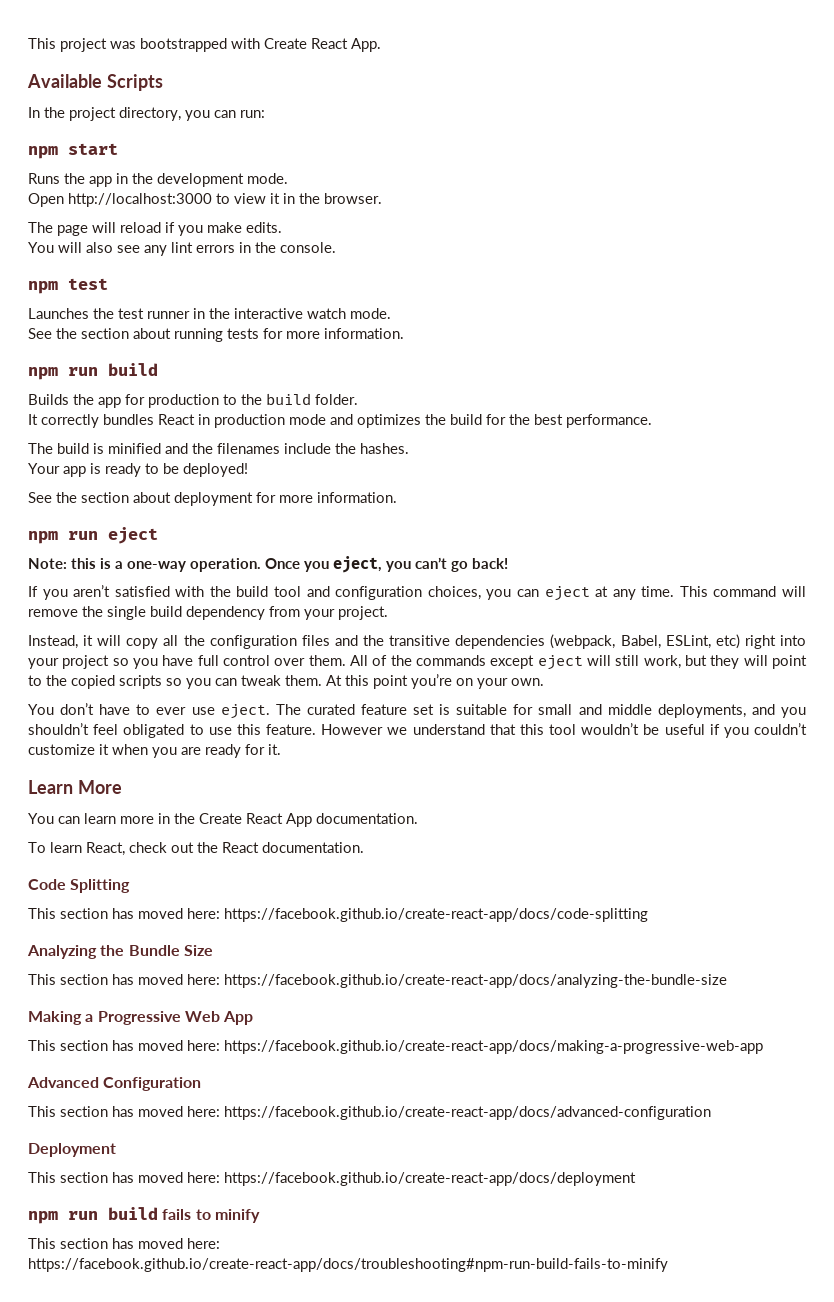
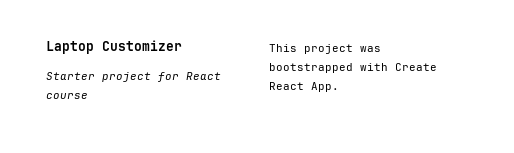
+ Laptop Customizer
+ Starter project for React course
- Available Scripts
- In the project directory, you can run:
- npm start
- Runs the app in the development mode.
- Open http://localhost:3000 to view it in the browser.
- The page will reload if you make edits.
- You will also see any lint errors in the console.
- npm test
- Launches the test runner in the interactive watch mode.
- See the section about running tests for more information.
- npm run build
- Builds the app for production to the build folder.
- It correctly bundles React in production mode and optimizes the build for the best performance.
- The build is minified and the filenames include the hashes.
- Your app is ready to be deployed!
- See the section about deployment for more information.
- npm run eject
- Note: this is a one-way operation. Once you eject, you can’t go back!
- If you aren’t satisfied with the build tool and configuration choices, you can eject at any time. This command will remove the single build dependency from your project.
- Instead, it will copy all the configuration files and the transitive dependencies (webpack, Babel, ESLint, etc) right into your project so you have full control over them. All of the commands except eject will still work, but they will point to the copied scripts so you can tweak them. At this point you’re on your own.
- You don’t have to ever use eject. The curated feature set is suitable for small and middle deployments, and you shouldn’t feel obligated to use this feature. However we understand that this tool wouldn’t be useful if you couldn’t customize it when you are ready for it.
- Learn More
- You can learn more in the Create React App documentation.
- To learn React, check out the React documentation.
- Code Splitting
- This section has moved here: https://facebook.github.io/create-react-app/docs/code-splitting
- Analyzing the Bundle Size
- This section has moved here: https://facebook.github.io/create-react-app/docs/analyzing-the-bundle-size
- Making a Progressive Web App
- This section has moved here: https://facebook.github.io/create-react-app/docs/making-a-progressive-web-app
- Advanced Configuration
- This section has moved here: https://facebook.github.io/create-react-app/docs/advanced-configuration
- Deployment
- This section has moved here: https://facebook.github.io/create-react-app/docs/deployment
- npm run build fails to minify
- This section has moved here: https://facebook.github.io/create-react-app/docs/troubleshooting#npm-run-build-fails-to-minify

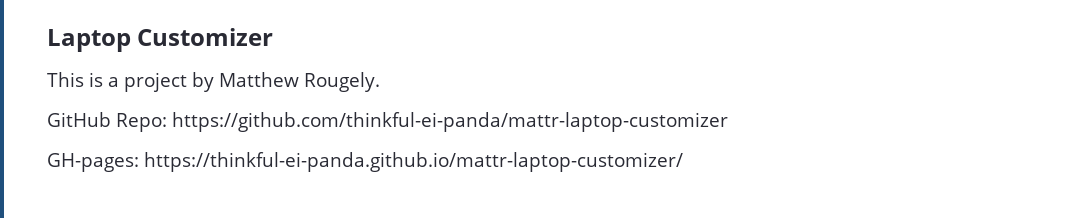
- Starter project for React course
- This project was bootstrapped with Create React App.
+ This is a project by Matthew Rougely.
+ GitHub Repo: https://github.com/thinkful-ei-panda/mattr-laptop-customizer
+ GH-pages: https://thinkful-ei-panda.github.io/mattr-laptop-customizer/

